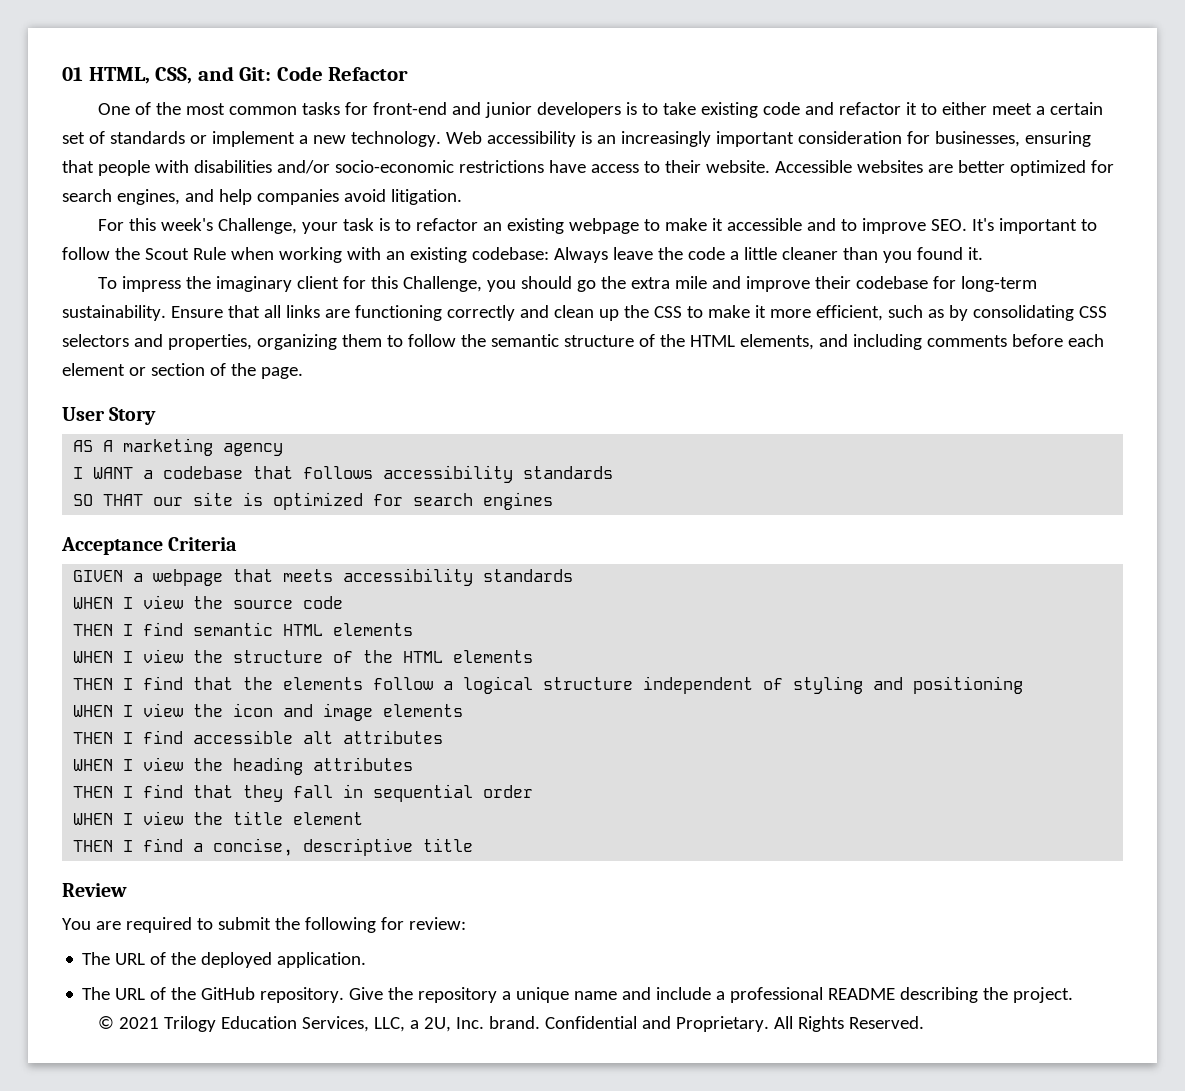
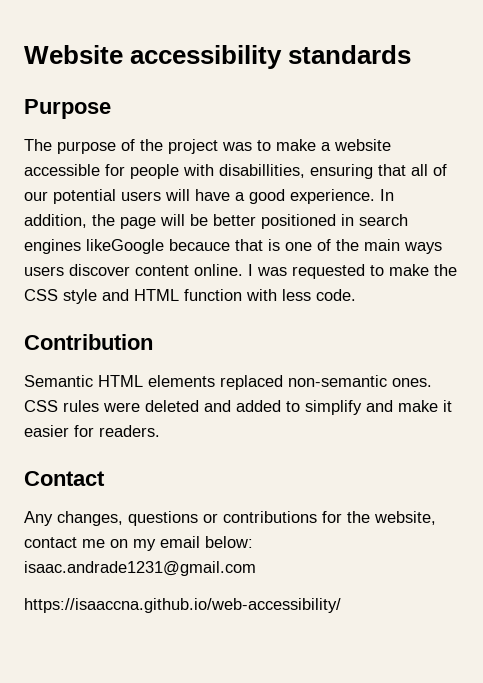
- 01 HTML, CSS, and Git: Code Refactor
- One of the most common tasks for front-end and junior developers is to take existing code and refactor it to either meet a certain set of standards or implement a new technology. Web accessibility is an increasingly important consideration for businesses, ensuring that people with disabilities and/or socio-economic restrictions have access to their website. Accessible websites are better optimized for search engines, and help companies avoid litigation.
- For this week's Challenge, your task is to refactor an existing webpage to make it accessible and to improve SEO. It's important to follow the Scout Rule when working with an existing codebase: Always leave the code a little cleaner than you found it.
- To impress the imaginary client for this Challenge, you should go the extra mile and improve their codebase for long-term sustainability. Ensure that all links are functioning correctly and clean up the CSS to make it more efficient, such as by consolidating CSS selectors and properties, organizing them to follow the semantic structure of the HTML elements, and including comments before each element or section of the page.
- User Story
- AS A marketing agency
- I WANT a codebase that follows accessibility standards
- SO THAT our site is optimized for search engines
- Acceptance Criteria
- GIVEN a webpage that meets accessibility standards
- WHEN I view the source code
- THEN I find semantic HTML elements
- WHEN I view the structure of the HTML elements
- THEN I find that the elements follow a logical structure independent of styling and positioning
- WHEN I view the icon and image elements
- THEN I find accessible alt attributes
- WHEN I view the heading attributes
- THEN I find that they fall in sequential order
- WHEN I view the title element
- THEN I find a concise, descriptive title
- Review
- You are required to submit the following for review:
- The URL of the deployed application.
- The URL of the GitHub repository. Give the repository a unique name and include a professional README describing the project.
- © 2021 Trilogy Education Services, LLC, a 2U, Inc. brand. Confidential and Proprietary. All Rights Reserved.
+ Website accessibility standards
+ Purpose
+ The purpose of the project was to make a website accessible for people with disabillities, ensuring that all of our potential users will have a good experience. In addition, the page will be better positioned in search engines likeGoogle becauce that is one of the main ways users discover content online. I was requested to make the CSS style and HTML function with less code.
+ Contribution
+ Semantic HTML elements replaced non-semantic ones. CSS rules were deleted and added to simplify and make it easier for readers.
+ Contact
+ Any changes, questions or contributions for the website, contact me on my email below: isaac.andrade1231@gmail.com
+ https://isaaccna.github.io/web-accessibility/

